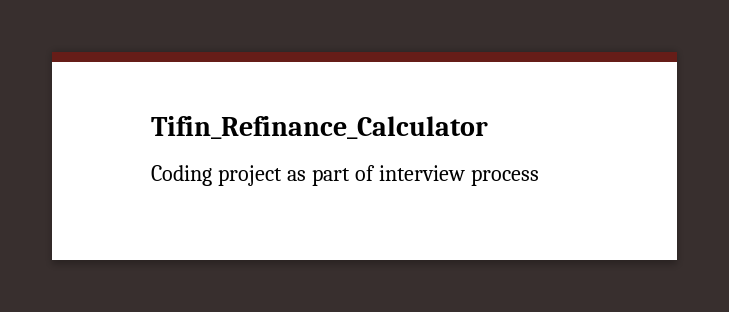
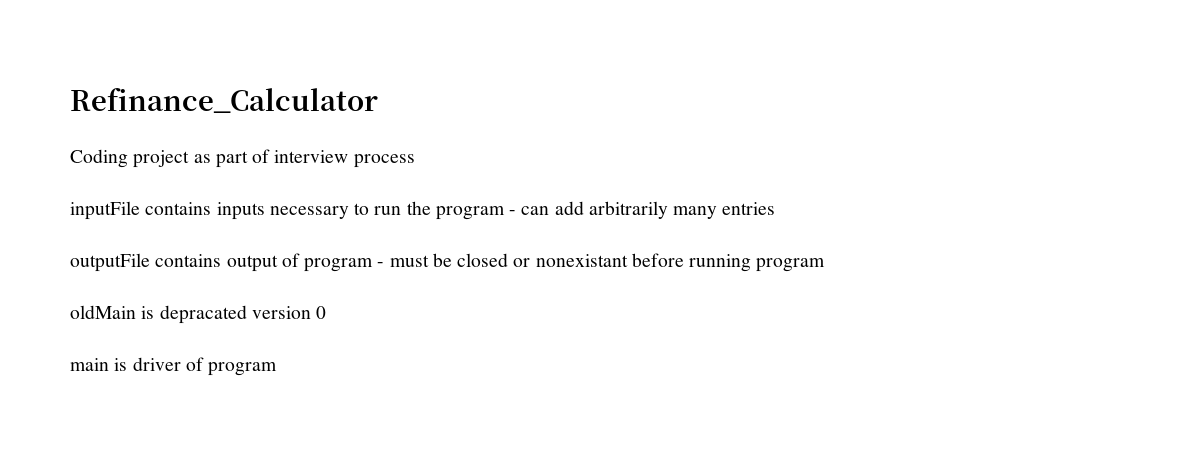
- Tifin_Refinance_Calculator
+ Refinance_Calculator
+ inputFile contains inputs necessary to run the program - can add arbitrarily many entries
+ outputFile contains output of program - must be closed or nonexistant before running program
+ oldMain is depracated version 0
+ main is driver of program

